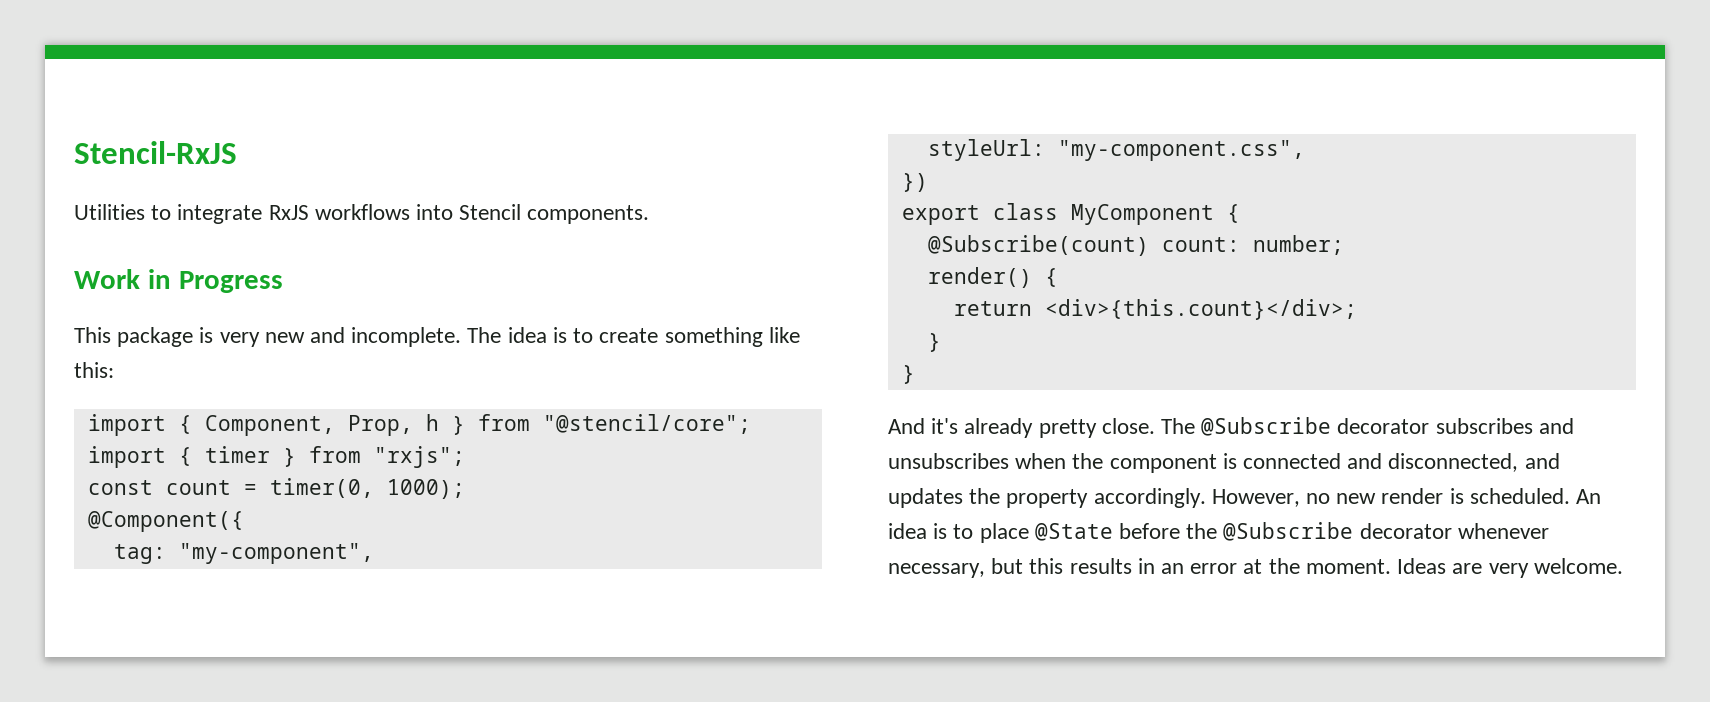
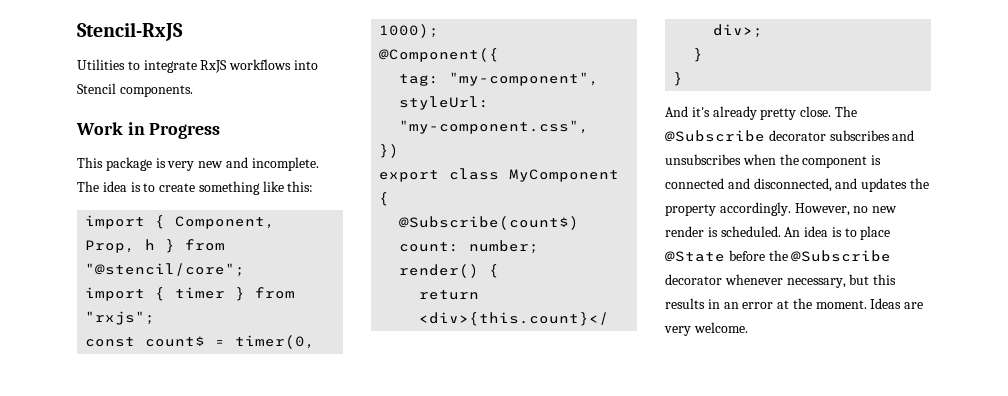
- const count = timer(0, 1000);
+ const count$ = timer(0, 1000);
- @Subscribe(count) count: number;
+ @Subscribe(count$) count: number;

